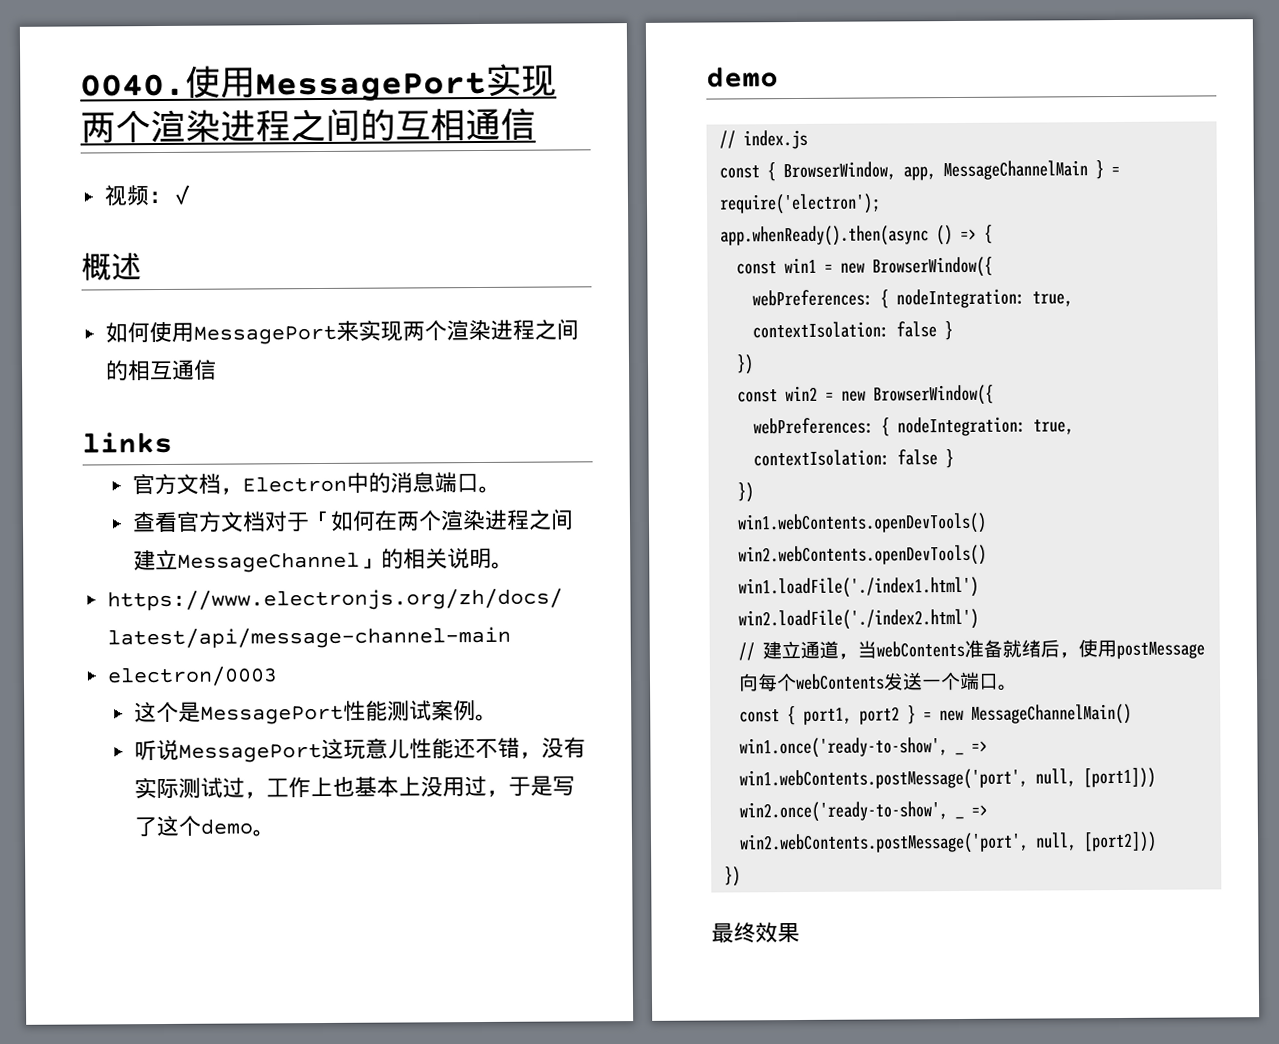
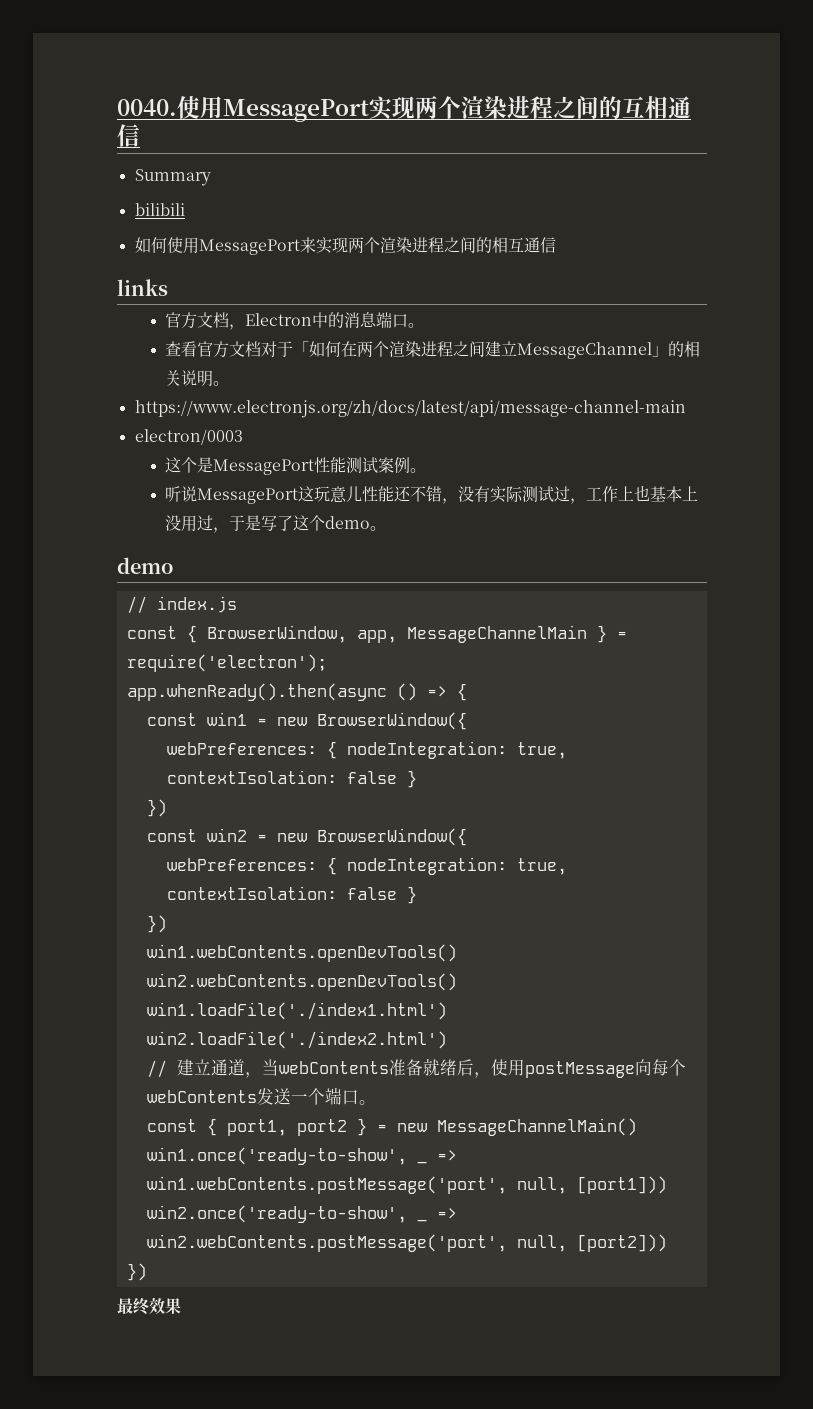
- 视频：✓
- 概述
+ Summary
+ bilibili

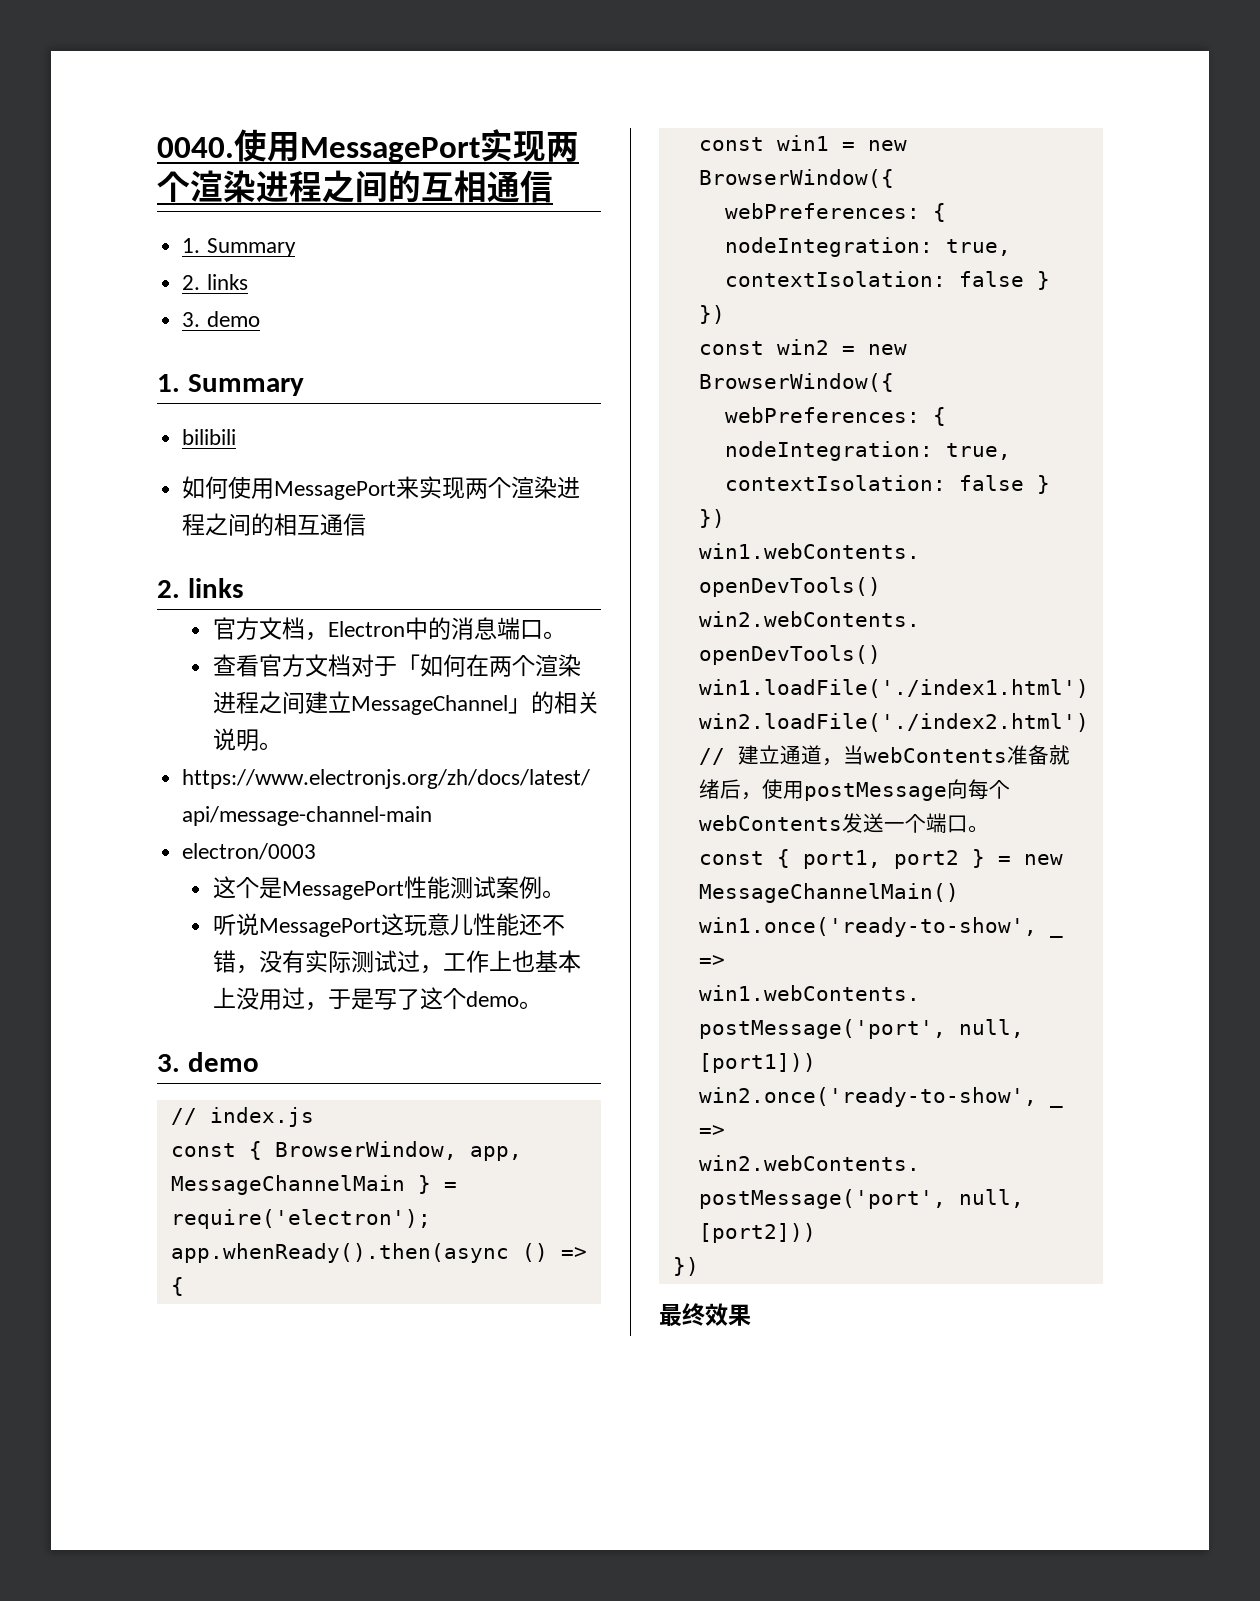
  使用MessagePort实现两个渲染进程之间的互相通信
- Summary
+ 1. Summary
+ 2. links
+ 3. demo
+ 1. Summary
  如何使用MessagePort来实现两个渲染进程之间的相互通信
- links
+ 2. links
  听说MessagePort这玩意儿性能还不错，没有实际测试过，工作上也基本上没用过，于是写了这个demo。
- demo
+ 3. demo

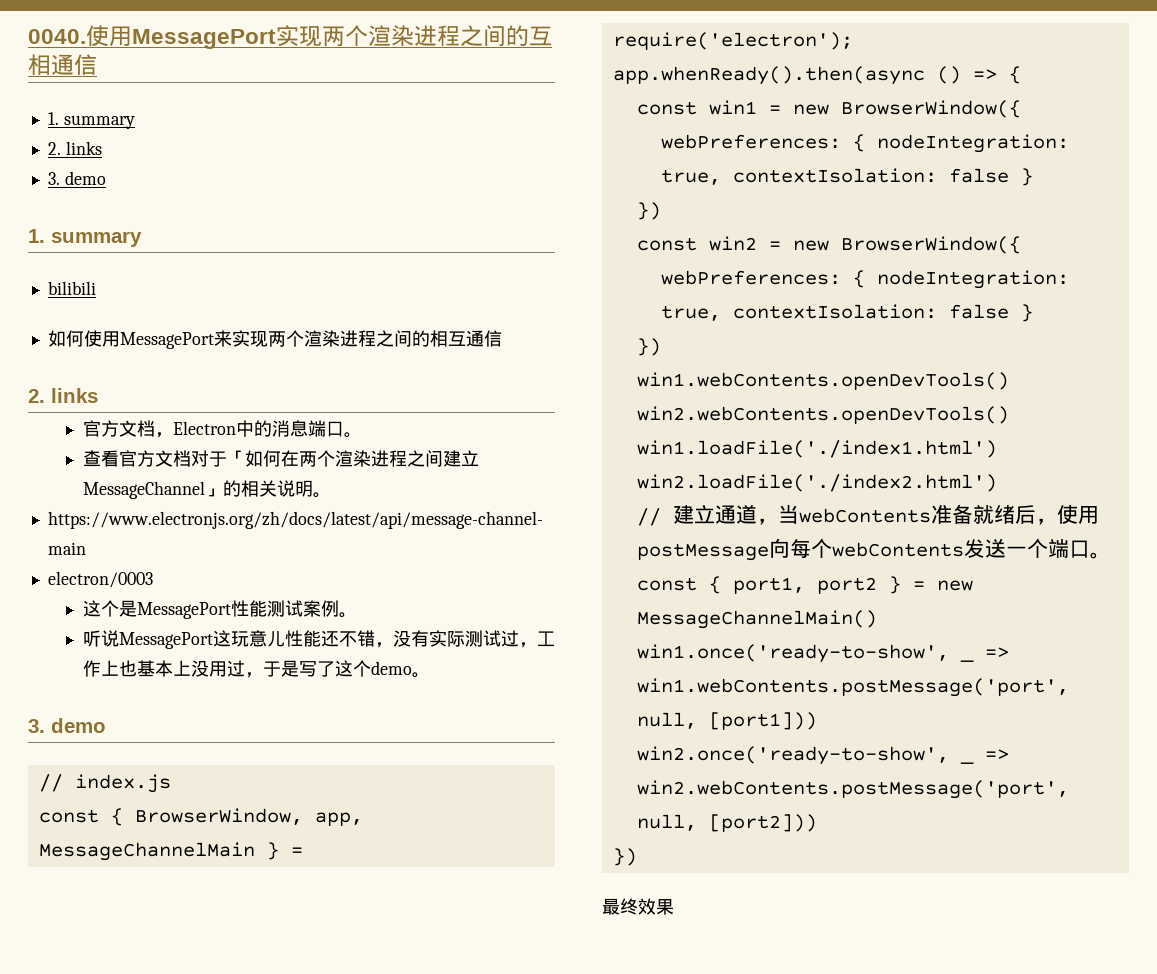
  使用MessagePort实现两个渲染进程之间的互相通信
- 1. Summary
+ 1. summary
  2. links
  3. demo
- 1. Summary
+ 1. summary

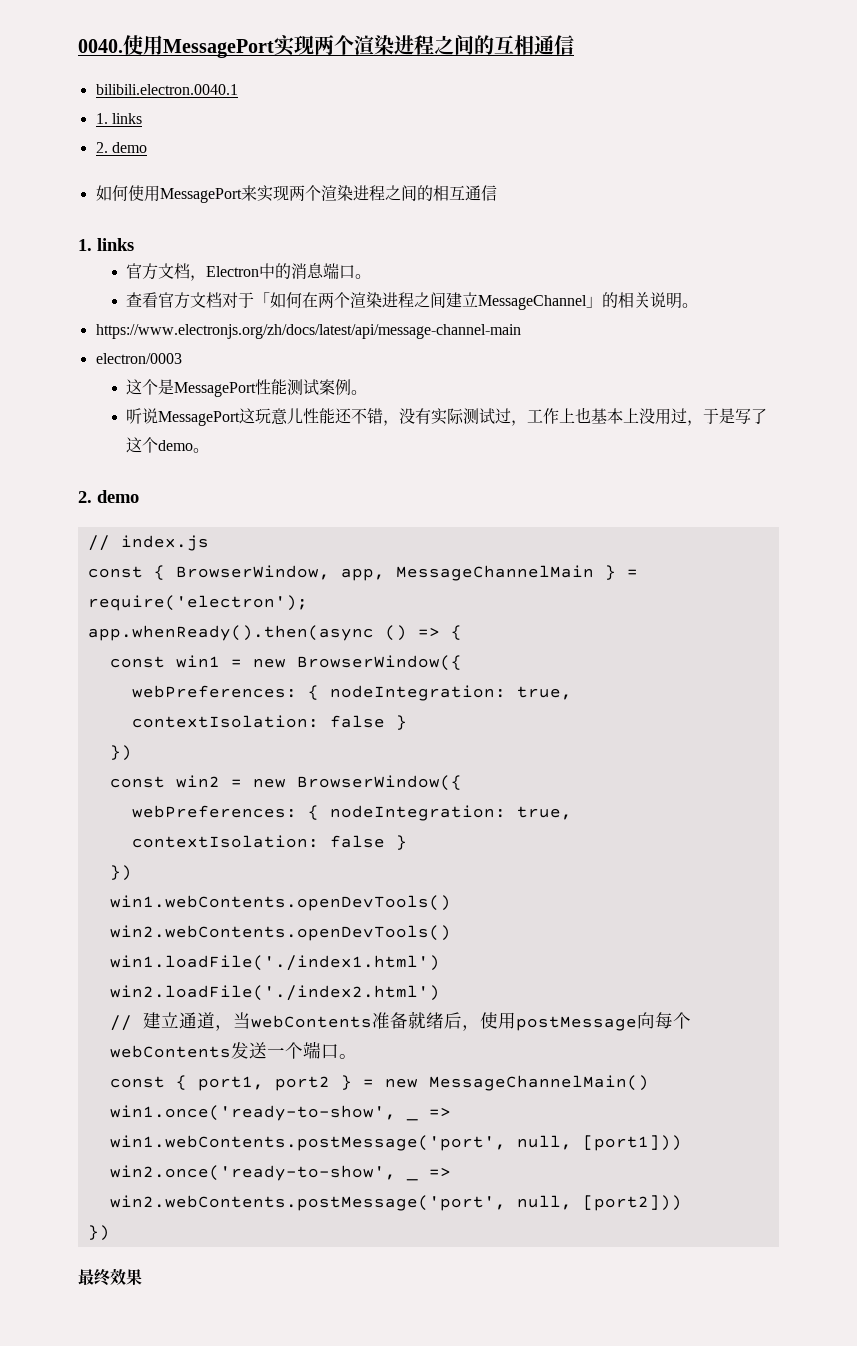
  使用MessagePort实现两个渲染进程之间的互相通信
- 1. summary
- 2. links
- 3. demo
- 1. summary
- bilibili
+ bilibili.electron.0040.1
+ 1. links
+ 2. demo
  如何使用MessagePort来实现两个渲染进程之间的相互通信
- 2. links
+ 1. links
  听说MessagePort这玩意儿性能还不错，没有实际测试过，工作上也基本上没用过，于是写了这个demo。
- 3. demo
+ 2. demo

